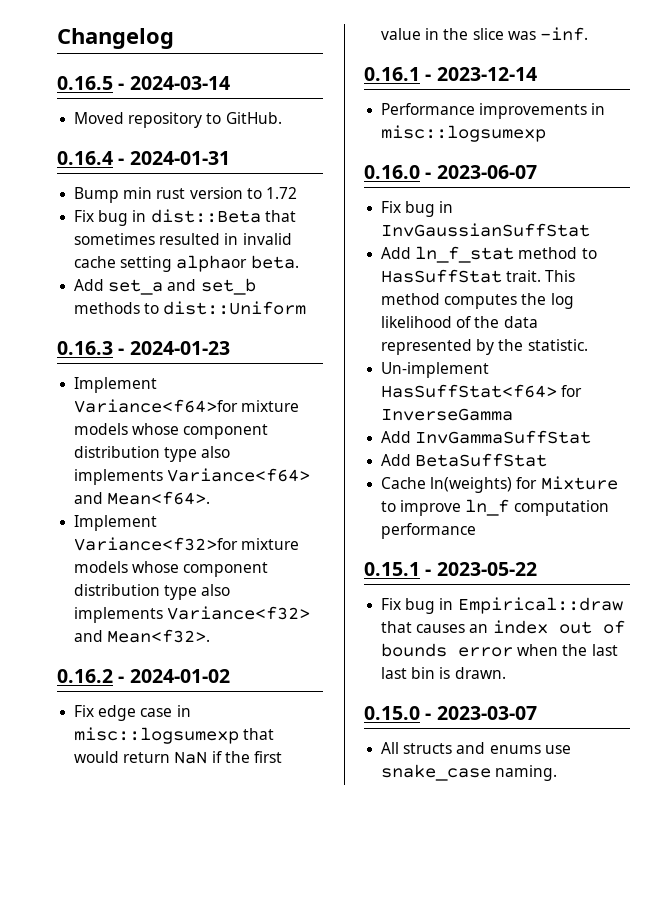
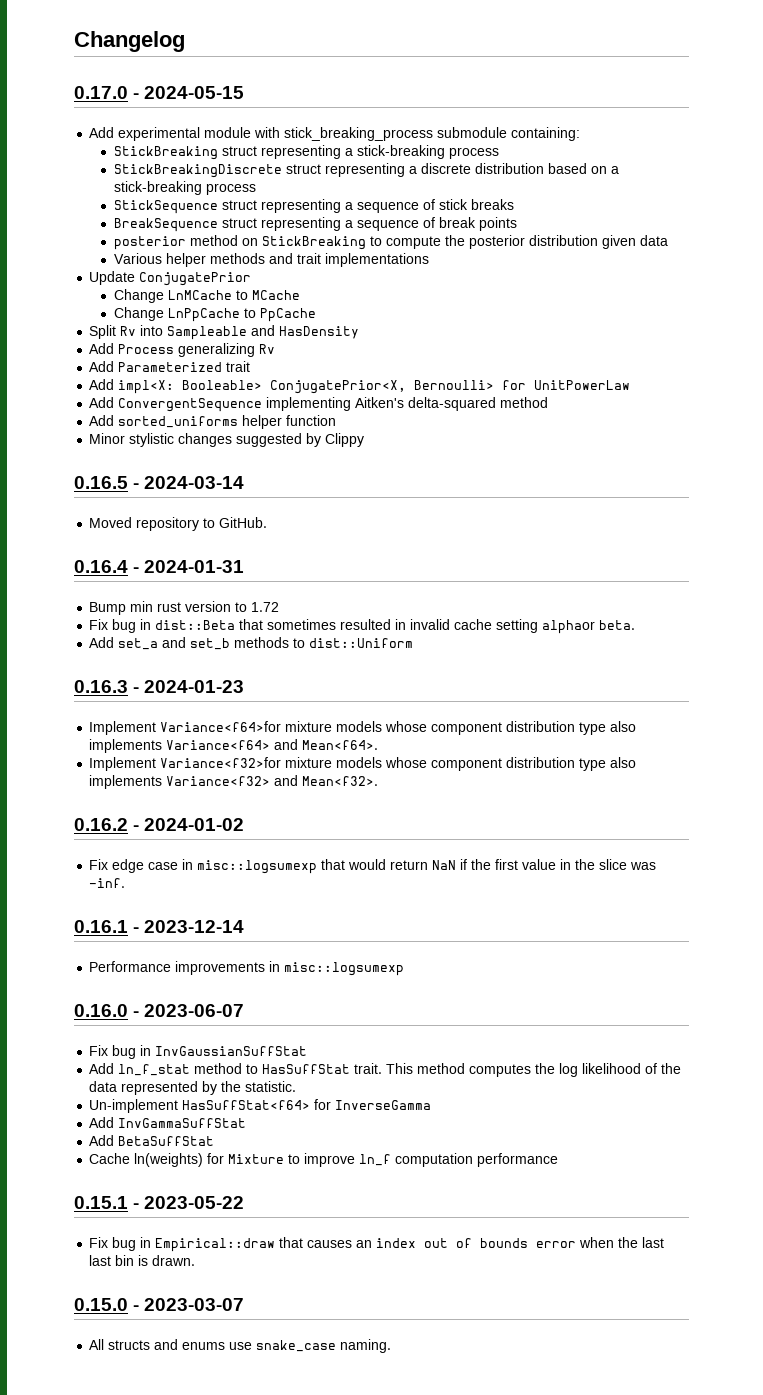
+ 0.17.0 - 2024-05-15
+ Add experimental module with stick_breaking_process submodule containing:
+ StickBreaking struct representing a stick-breaking process
+ StickBreakingDiscrete struct representing a discrete distribution based on a stick-breaking process
+ StickSequence struct representing a sequence of stick breaks
+ BreakSequence struct representing a sequence of break points
+ posterior method on StickBreaking to compute the posterior distribution given data
+ Various helper methods and trait implementations
+ Update ConjugatePrior
+ Change LnMCache to MCache
+ Change LnPpCache to PpCache
+ Split Rv into Sampleable and HasDensity
+ Add Process generalizing Rv
+ Add Parameterized trait
+ Add impl<X: Booleable> ConjugatePrior<X, Bernoulli> for UnitPowerLaw
+ Add ConvergentSequence implementing Aitken's delta-squared method
+ Add sorted_uniforms helper function
+ Minor stylistic changes suggested by Clippy

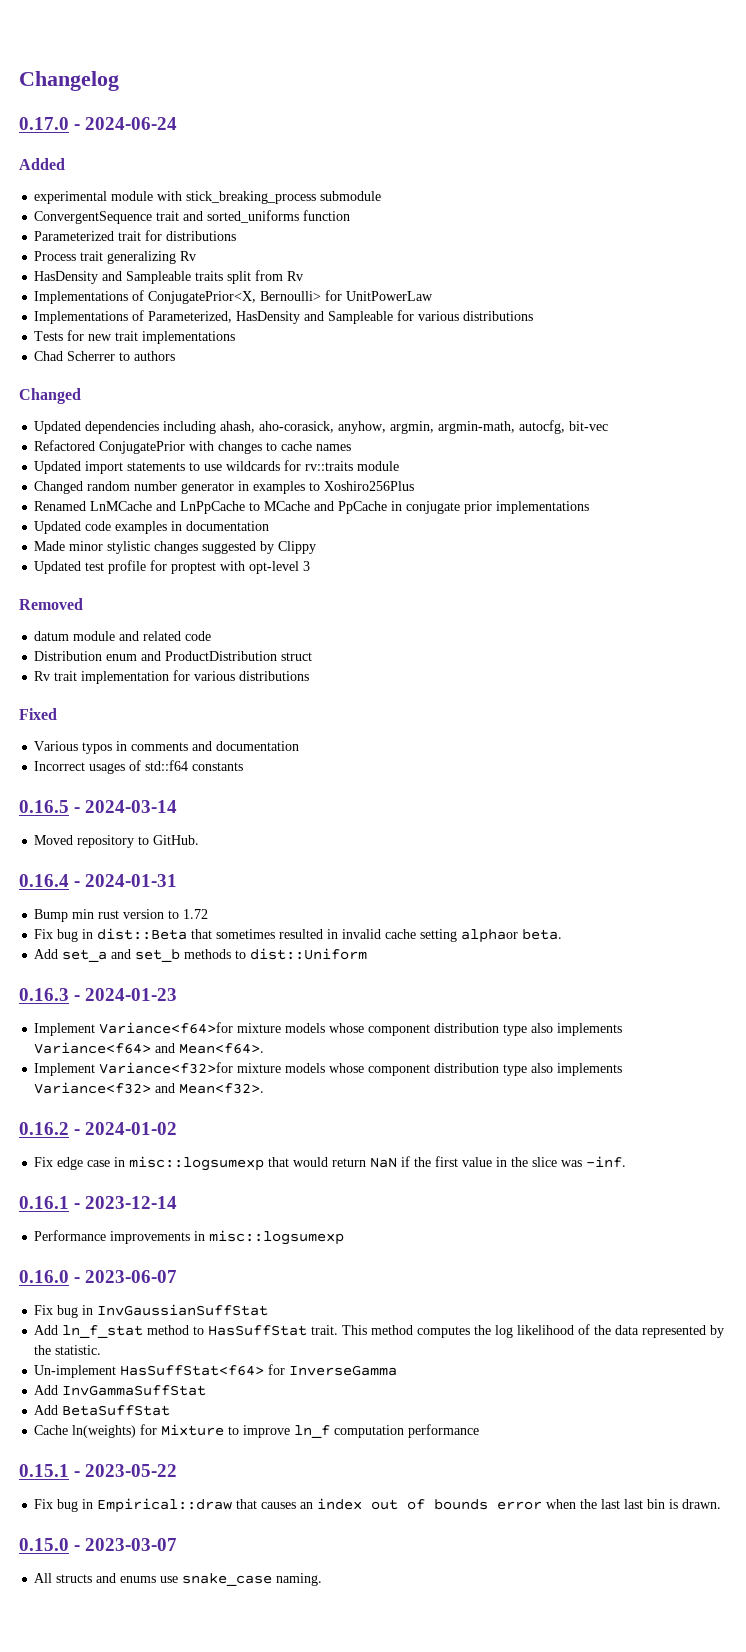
- 0.17.0 - 2024-05-15
- Add experimental module with stick_breaking_process submodule containing:
- StickBreaking struct representing a stick-breaking process
- StickBreakingDiscrete struct representing a discrete distribution based on a stick-breaking process
- StickSequence struct representing a sequence of stick breaks
- BreakSequence struct representing a sequence of break points
- posterior method on StickBreaking to compute the posterior distribution given data
- Various helper methods and trait implementations
- Update ConjugatePrior
- Change LnMCache to MCache
- Change LnPpCache to PpCache
- Split Rv into Sampleable and HasDensity
- Add Process generalizing Rv
- Add Parameterized trait
- Add impl<X: Booleable> ConjugatePrior<X, Bernoulli> for UnitPowerLaw
- Add ConvergentSequence implementing Aitken's delta-squared method
- Add sorted_uniforms helper function
- Minor stylistic changes suggested by Clippy
+ 0.17.0 - 2024-06-24
+ Added
+ experimental module with stick_breaking_process submodule
+ ConvergentSequence trait and sorted_uniforms function
+ Parameterized trait for distributions
+ Process trait generalizing Rv
+ HasDensity and Sampleable traits split from Rv
+ Implementations of ConjugatePrior<X, Bernoulli> for UnitPowerLaw
+ Implementations of Parameterized, HasDensity and Sampleable for various distributions
+ Tests for new trait implementations
+ Chad Scherrer to authors
+ Changed
+ Updated dependencies including ahash, aho-corasick, anyhow, argmin, argmin-math, autocfg, bit-vec
+ Refactored ConjugatePrior with changes to cache names
+ Updated import statements to use wildcards for rv::traits module
+ Changed random number generator in examples to Xoshiro256Plus
+ Renamed LnMCache and LnPpCache to MCache and PpCache in conjugate prior implementations
+ Updated code examples in documentation
+ Made minor stylistic changes suggested by Clippy
+ Updated test profile for proptest with opt-level 3
+ Removed
+ datum module and related code
+ Distribution enum and ProductDistribution struct
+ Rv trait implementation for various distributions
+ Fixed
+ Various typos in comments and documentation
+ Incorrect usages of std::f64 constants

